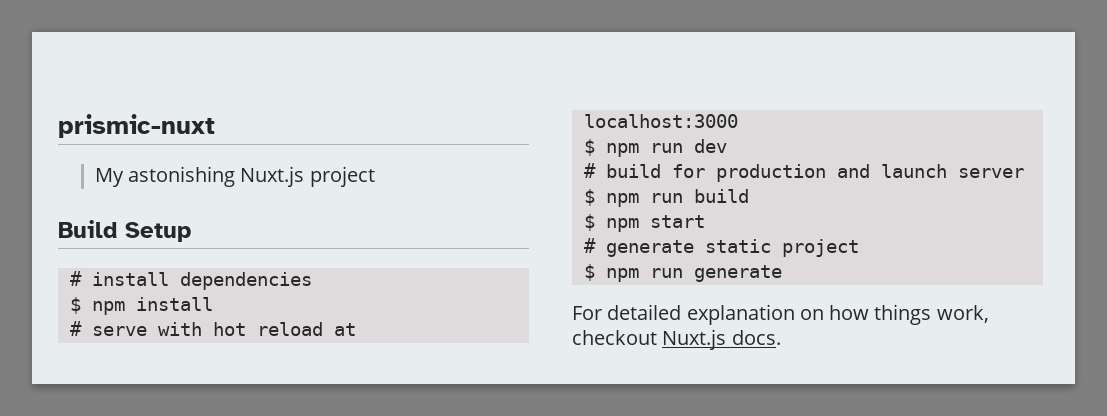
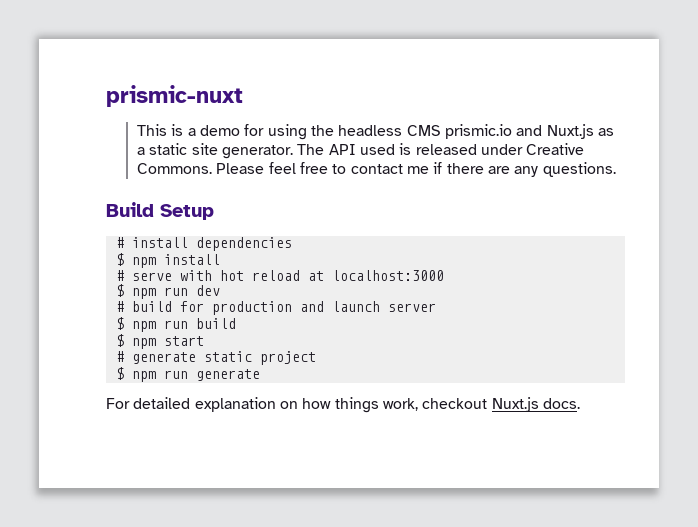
- My astonishing Nuxt.js project
+ This is a demo for using the headless CMS prismic.io and Nuxt.js as a static site generator. The API used is released under Creative Commons. Please feel free to contact me if there are any questions.

